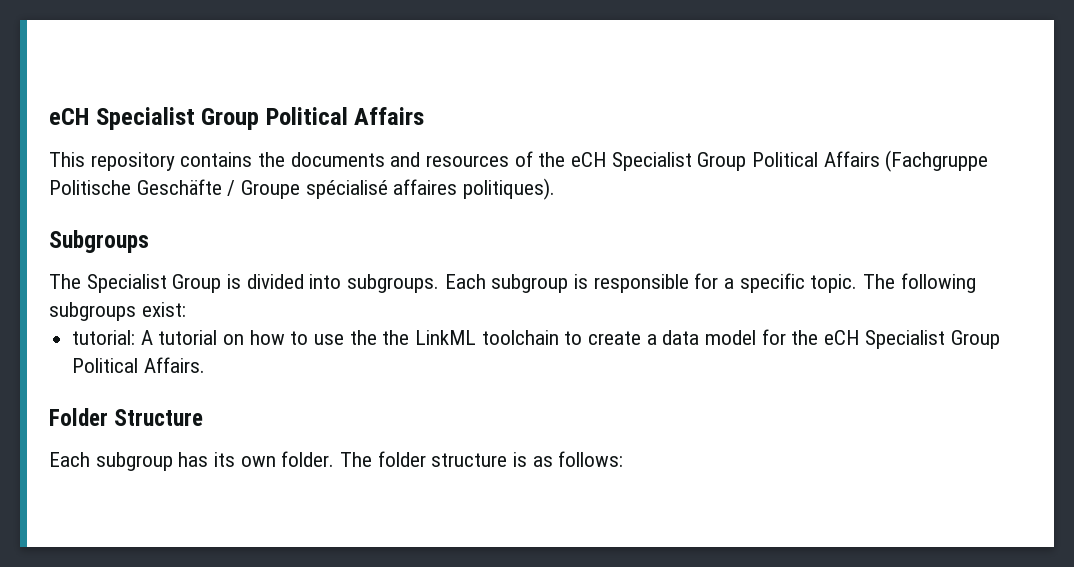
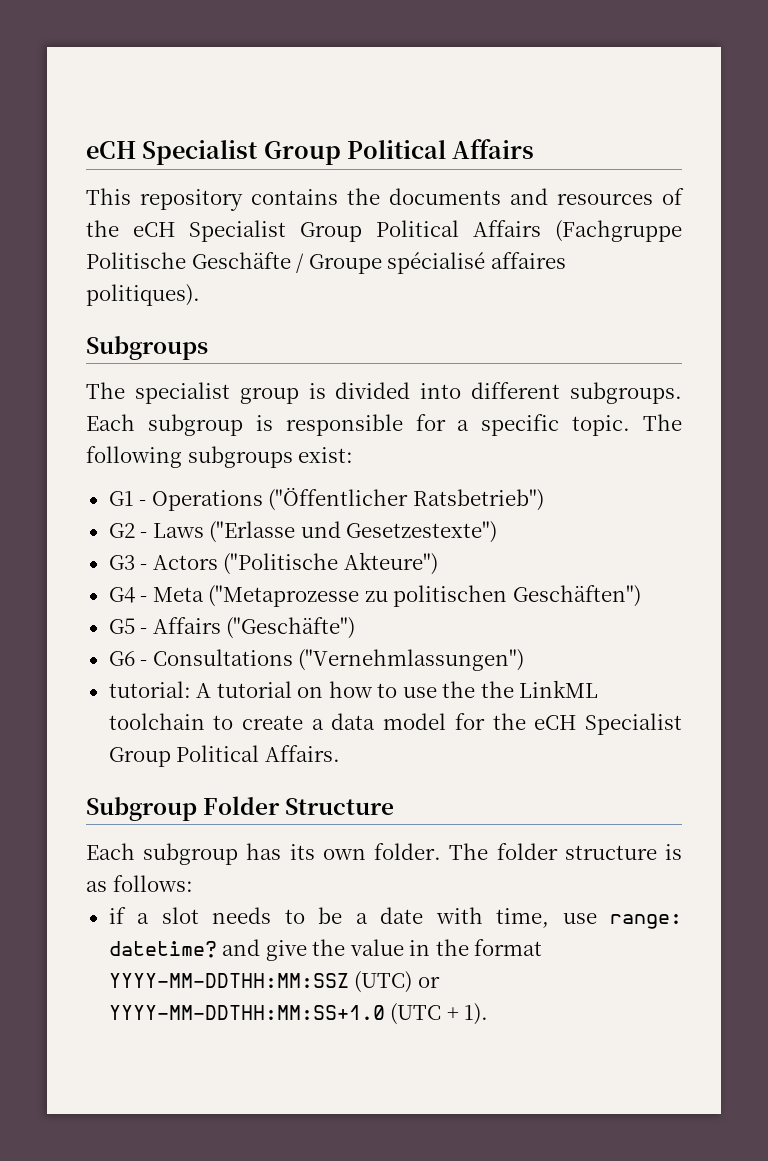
- The Specialist Group is divided into subgroups.
+ The specialist group is divided into different subgroups.
+ G1 - Operations ("Öffentlicher Ratsbetrieb")
+ G2 - Laws ("Erlasse und Gesetzestexte")
+ G3 - Actors ("Politische Akteure")
+ G4 - Meta ("Metaprozesse zu politischen Geschäften")
+ G5 - Affairs ("Geschäfte")
+ G6 - Consultations ("Vernehmlassungen")
- Folder Structure
+ Subgroup Folder Structure
+ if a slot needs to be a date with time, use range: datetime? and give the value in the format YYYY-MM-DDTHH:MM:SSZ (UTC) or YYYY-MM-DDTHH:MM:SS+1.0 (UTC + 1).

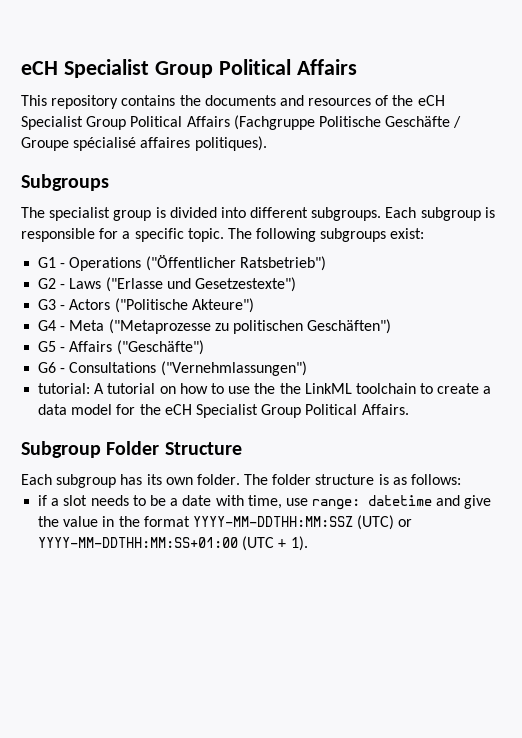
- if a slot needs to be a date with time, use range: datetime? and give the value in the format YYYY-MM-DDTHH:MM:SSZ (UTC) or YYYY-MM-DDTHH:MM:SS+1.0 (UTC + 1).
+ if a slot needs to be a date with time, use range: datetime and give the value in the format YYYY-MM-DDTHH:MM:SSZ (UTC) or YYYY-MM-DDTHH:MM:SS+01:00 (UTC + 1).

